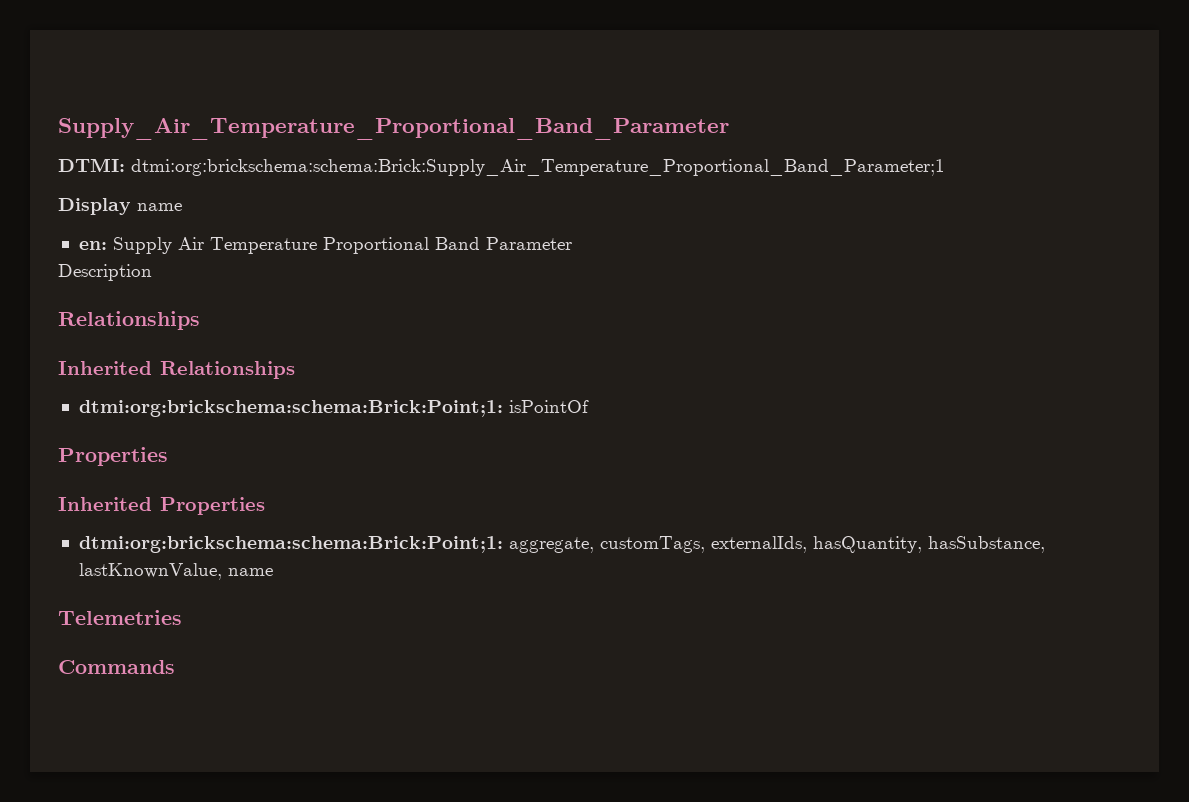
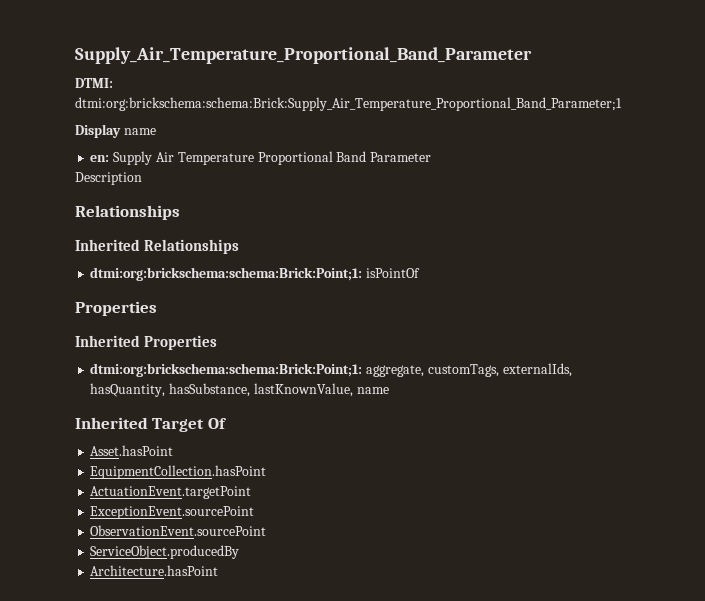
- Telemetries
- Commands
+ Inherited Target Of
+ Asset.hasPoint
+ EquipmentCollection.hasPoint
+ ActuationEvent.targetPoint
+ ExceptionEvent.sourcePoint
+ ObservationEvent.sourcePoint
+ ServiceObject.producedBy
+ Architecture.hasPoint

